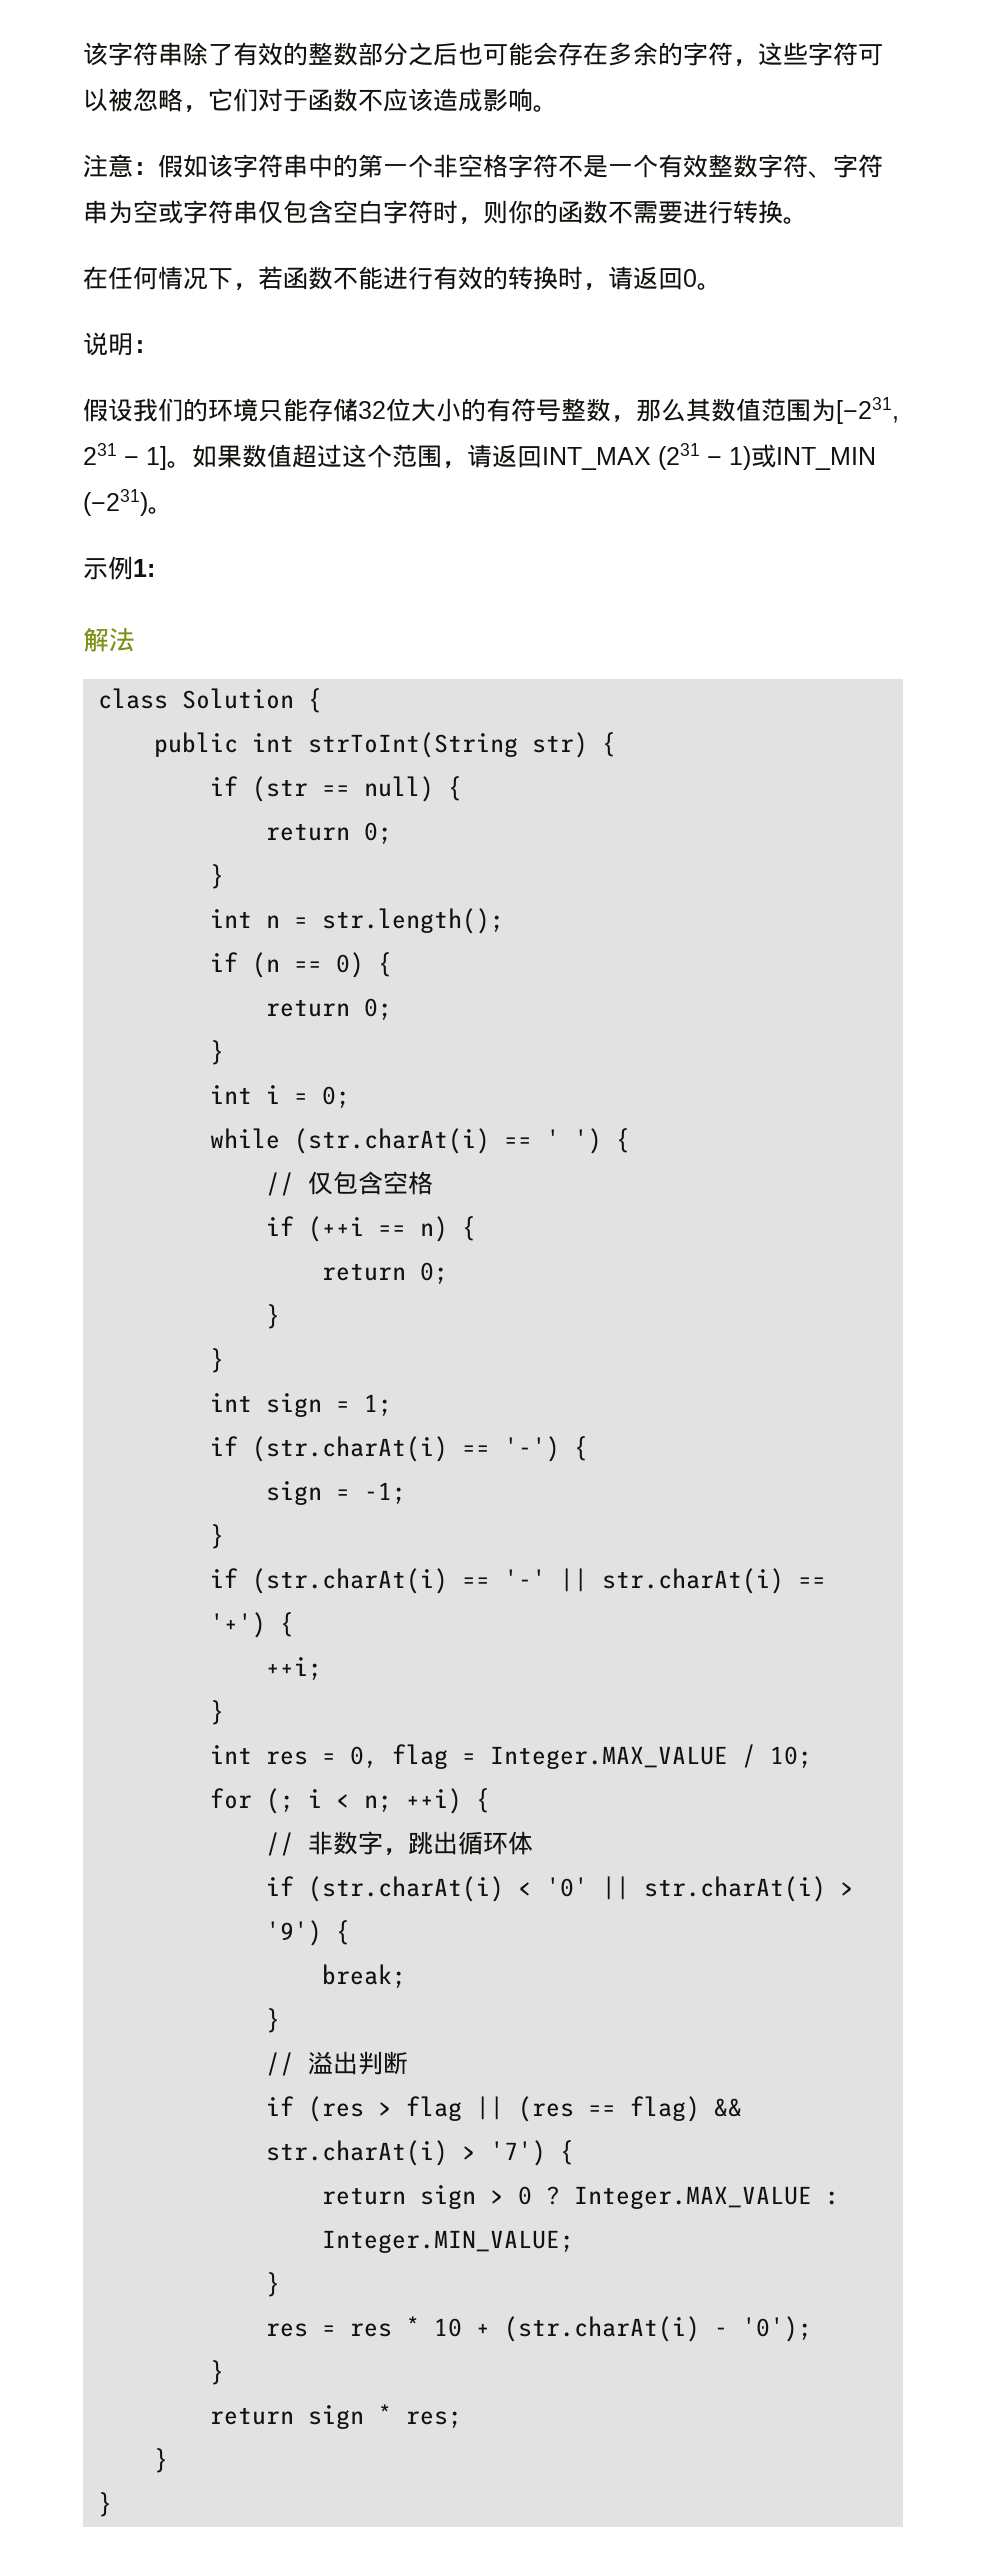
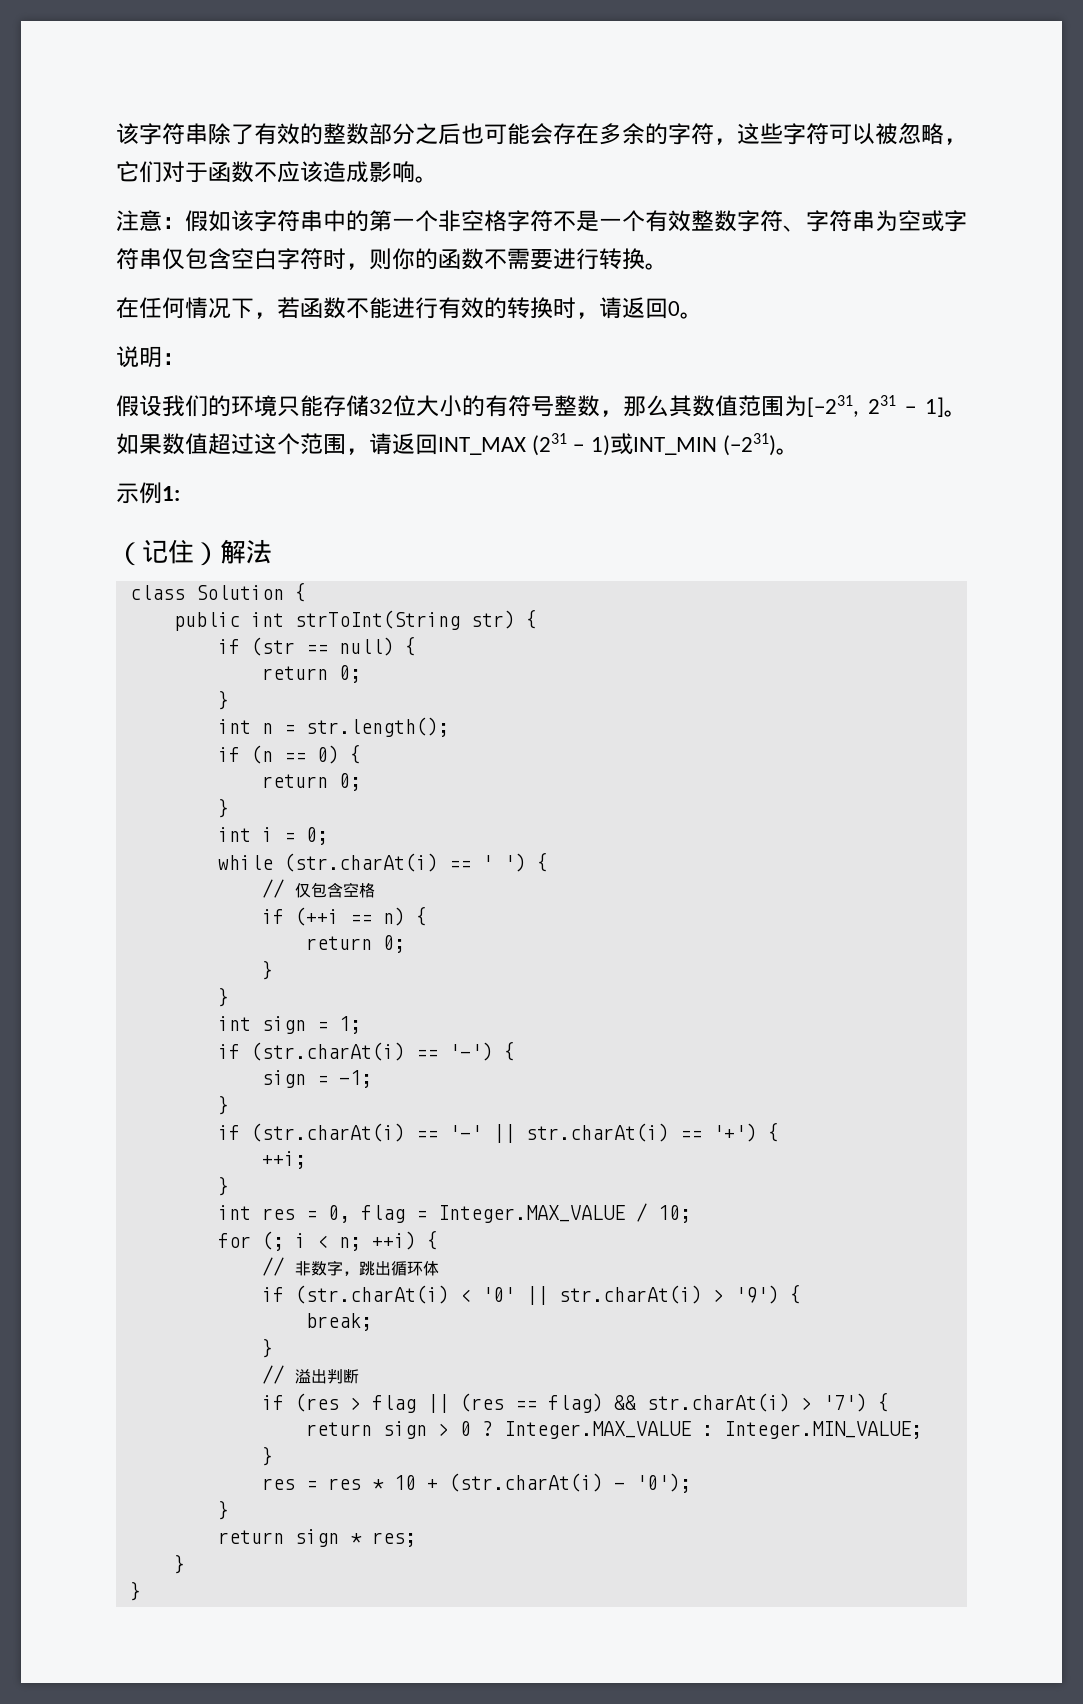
- 解法
+ （记住）解法

